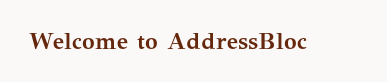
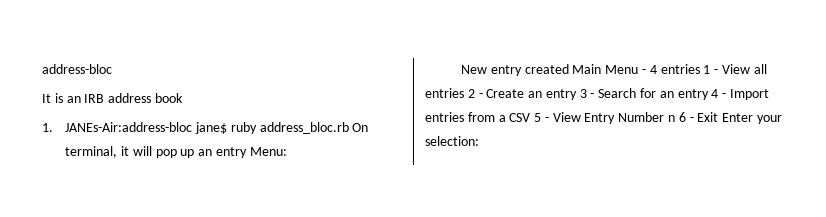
- Welcome to AddressBloc
+ address-bloc
+ It is an IRB address book
+ 1. JANEs-Air:address-bloc jane$ ruby address_bloc.rb On terminal, it will pop up an entry Menu:
+ New entry created Main Menu - 4 entries 1 - View all entries 2 - Create an entry 3 - Search for an entry 4 - Import entries from a CSV 5 - View Entry Number n 6 - Exit Enter your selection:

